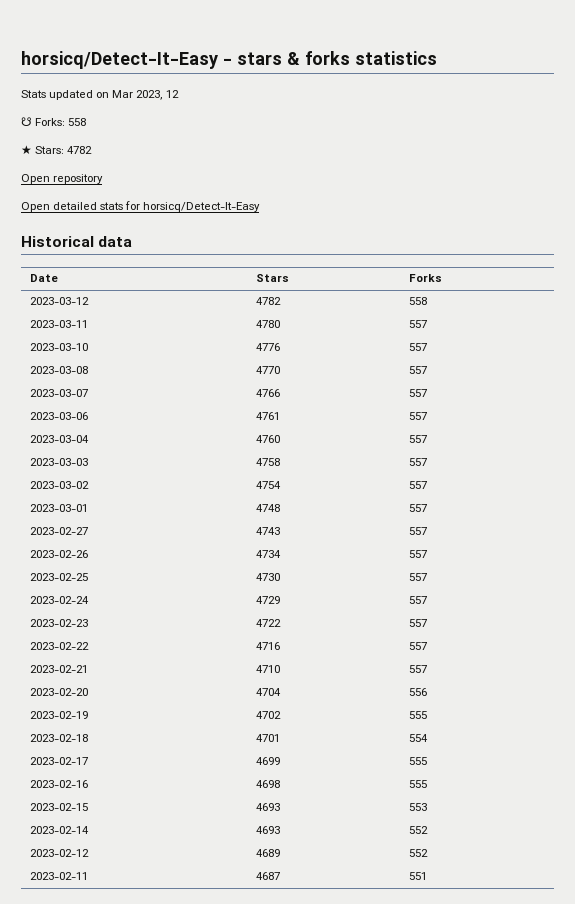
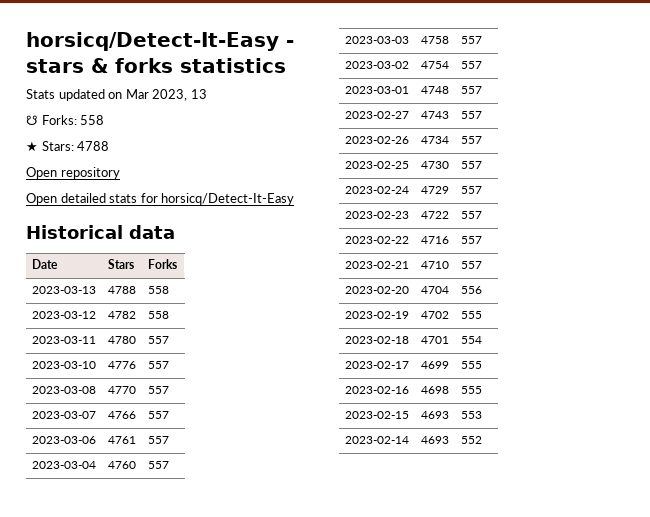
- Stats updated on Mar 2023, 12
+ Stats updated on Mar 2023, 13
- ★ Stars: 4782
+ ★ Stars: 4788
+ 2023-03-13 | 4788 | 558
- 2023-02-12 | 4689 | 552
- 2023-02-11 | 4687 | 551

